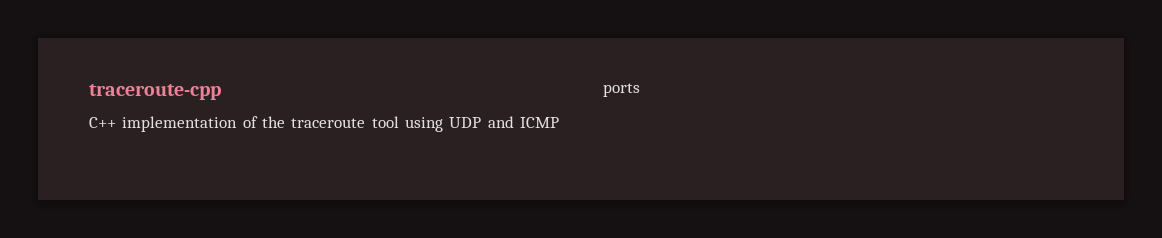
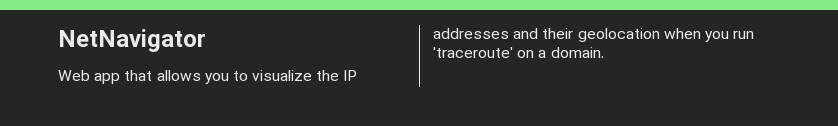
- traceroute-cpp
- C++ implementation of the traceroute tool using UDP and ICMP ports
+ NetNavigator
+ Web app that allows you to visualize the IP addresses and their geolocation when you run 'traceroute' on a domain.

